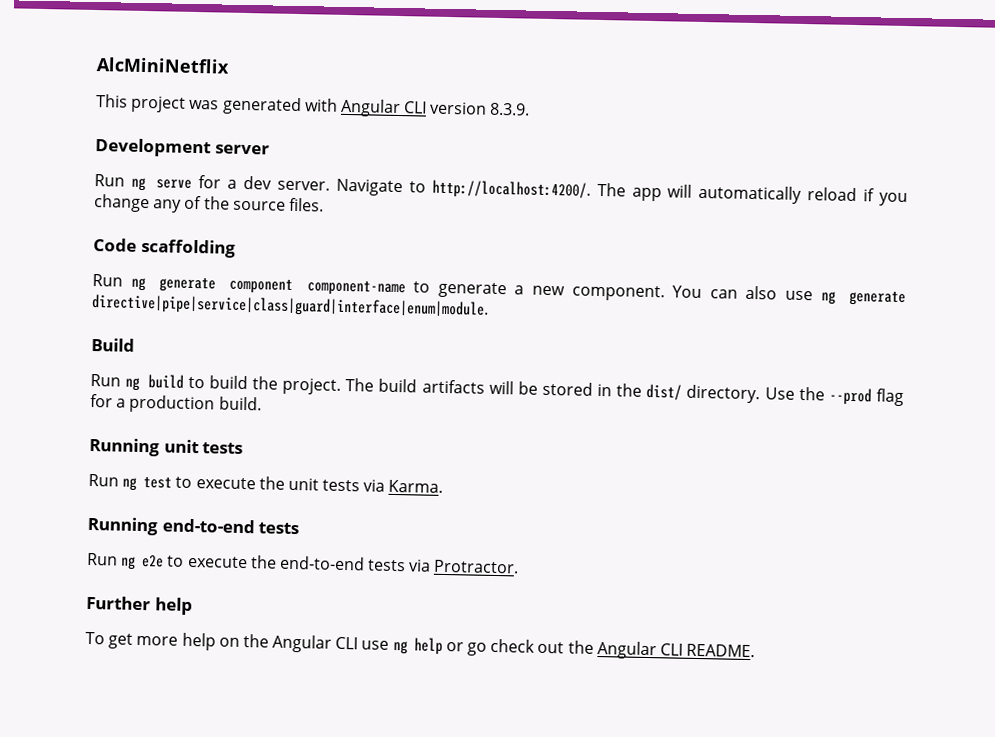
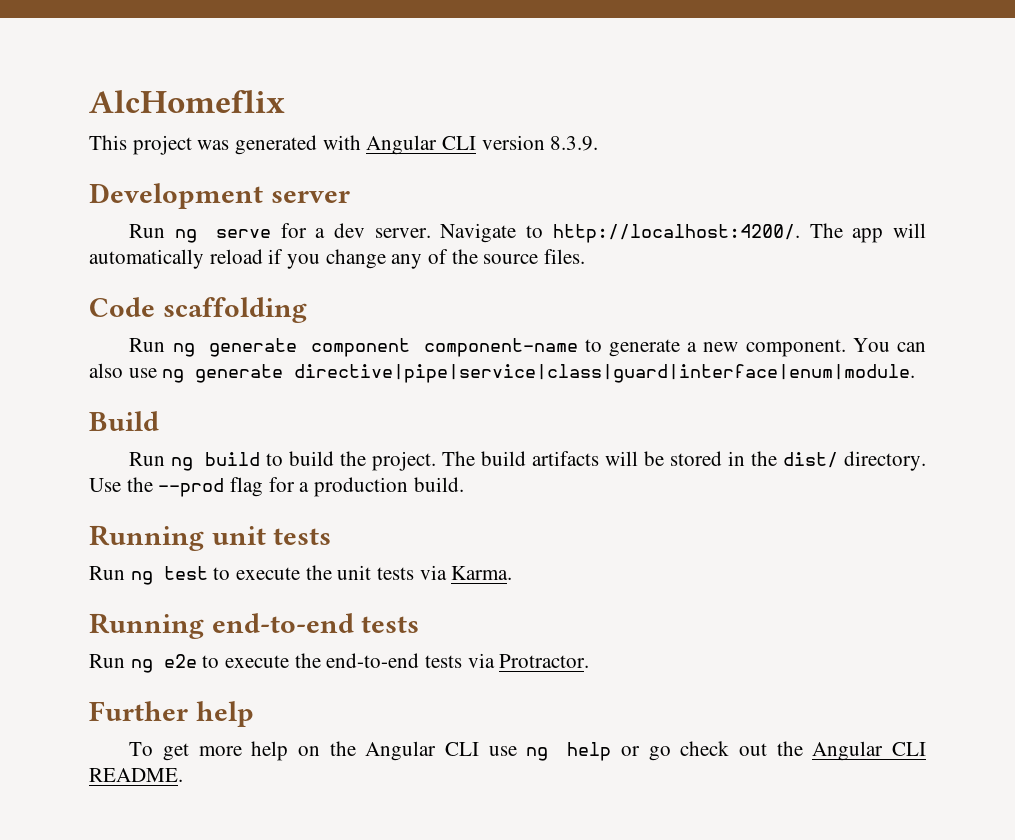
- AlcMiniNetflix
+ AlcHomeflix

